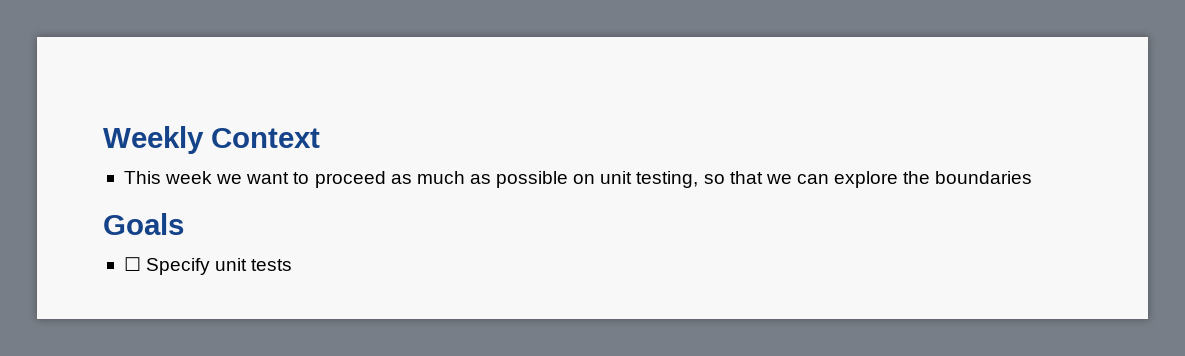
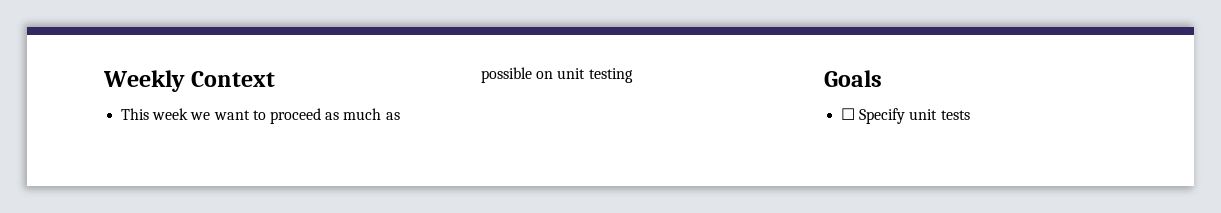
- This week we want to proceed as much as possible on unit testing, so that we can explore the boundaries
+ This week we want to proceed as much as possible on unit testing

